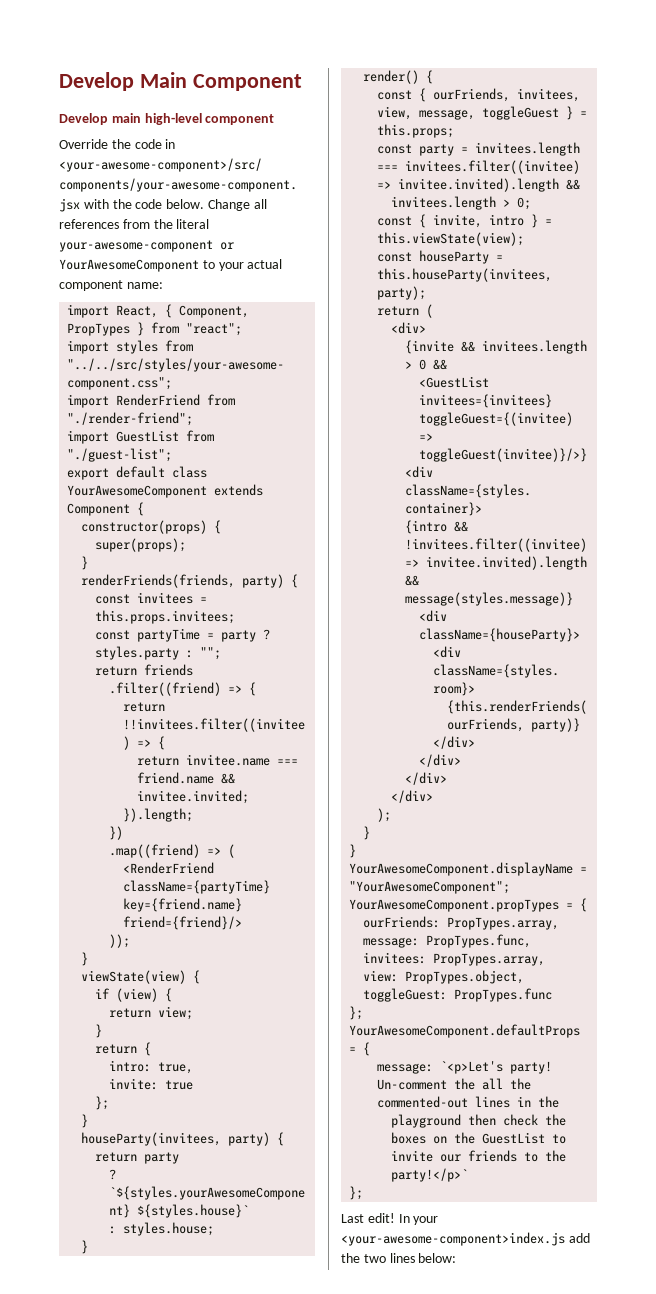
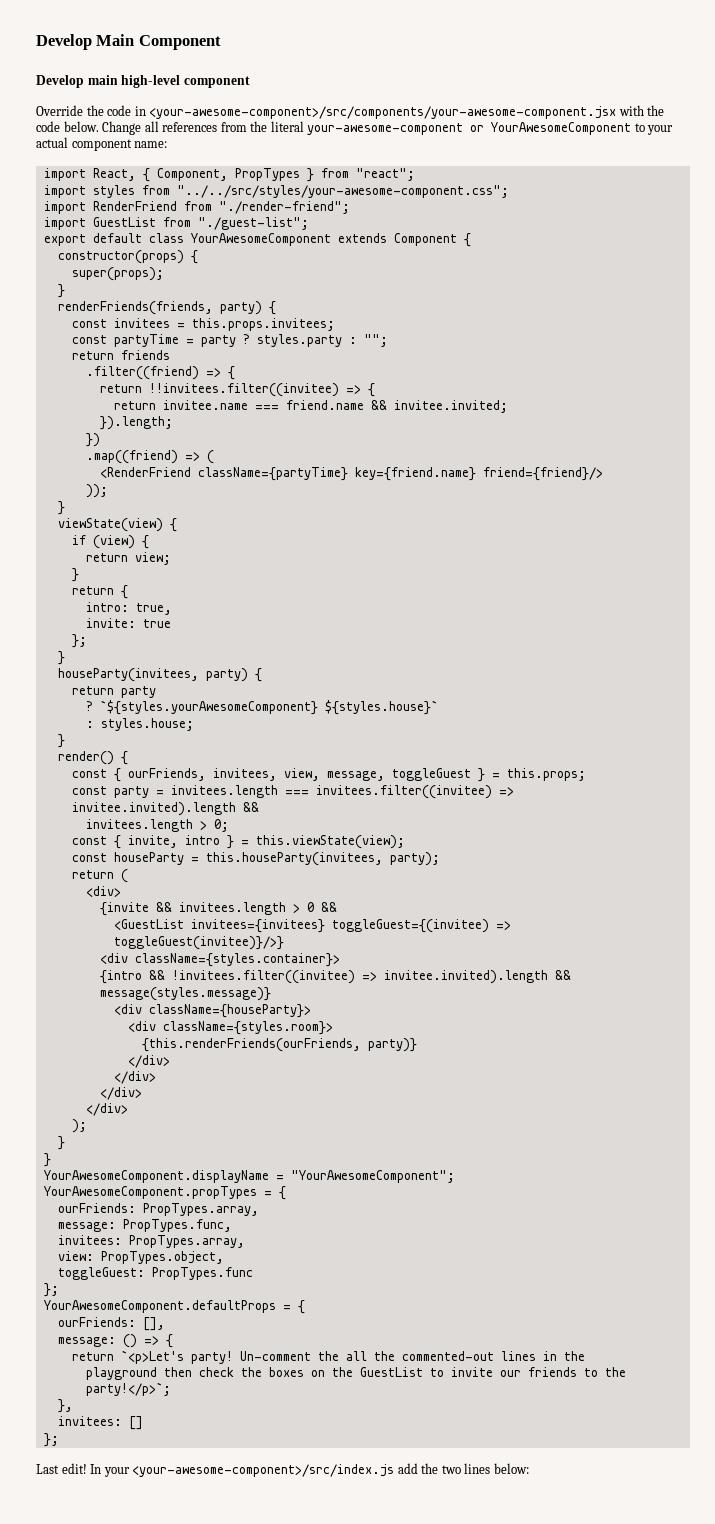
- message: `<p>Let's party!
+ ourFriends: [],
+ message: () => {
+ return `<p>Let's party!
- playground then check the boxes on the GuestList to invite our friends to the party!</p>`
+ playground then check the boxes on the GuestList to invite our friends to the party!</p>`;
+ },
+ invitees: []
- In your <your-awesome-component>index.js add the two lines below:
+ In your <your-awesome-component>/src/index.js add the two lines below:

